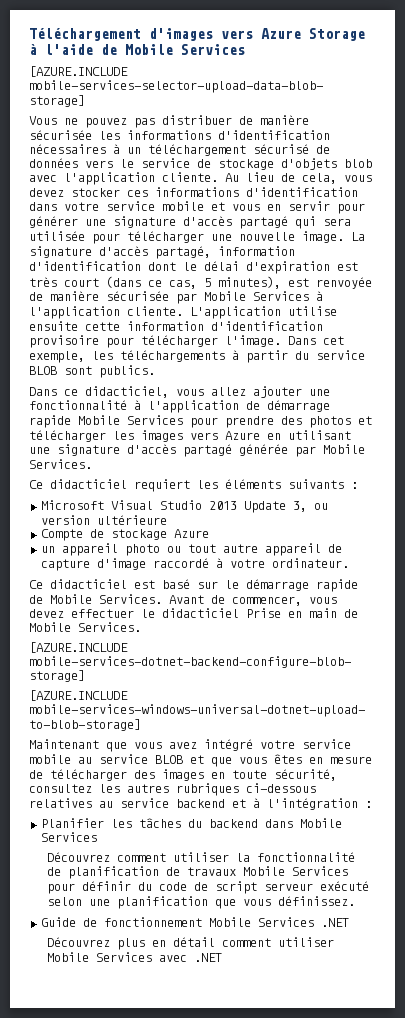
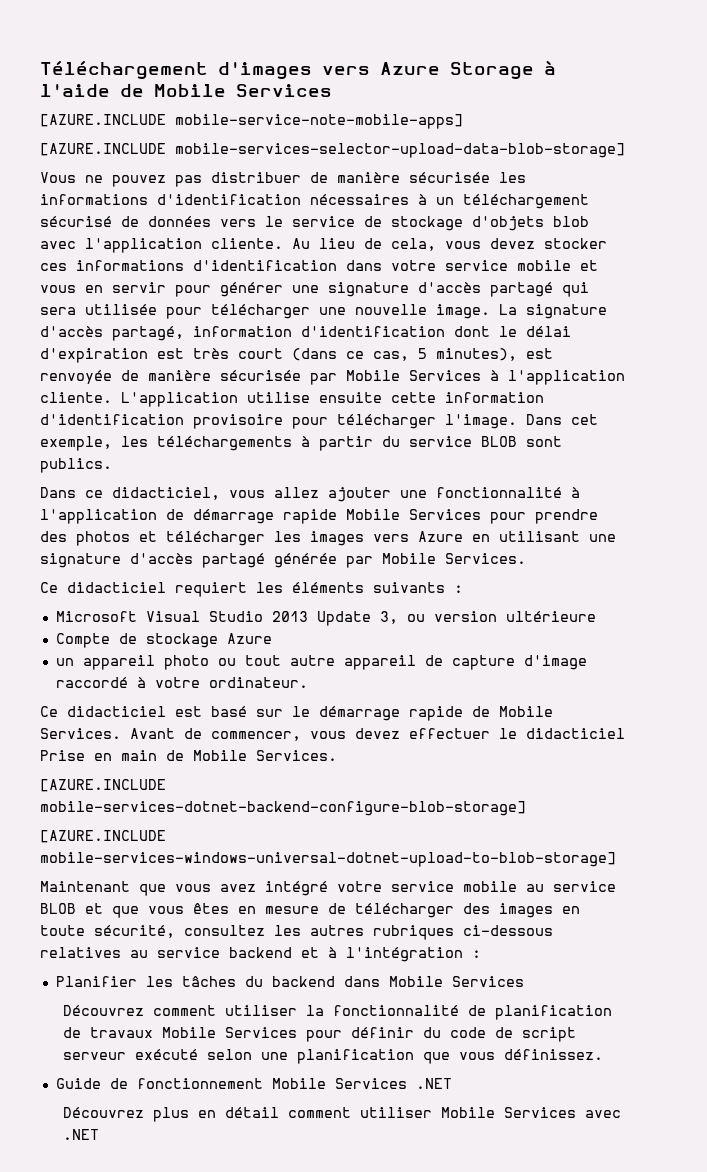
+ [AZURE.INCLUDE mobile-service-note-mobile-apps]

